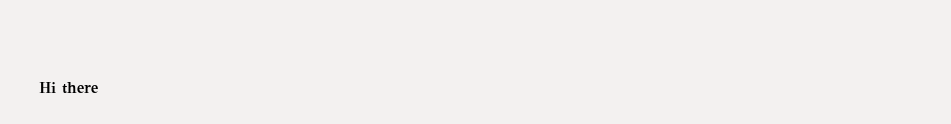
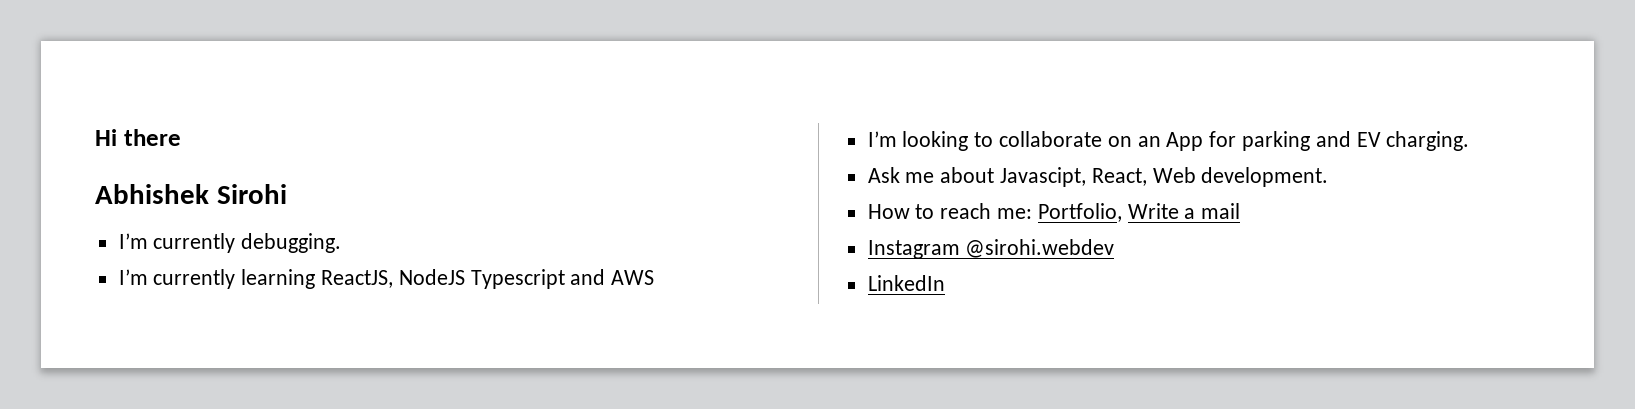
+ Abhishek Sirohi
+ I’m currently debugging.
+ I’m currently learning ReactJS, NodeJS Typescript and AWS
+ I’m looking to collaborate on an App for parking and EV charging.
+ Ask me about Javascipt, React, Web development.
+ How to reach me: Portfolio, Write a mail
+ Instagram @sirohi.webdev
+ LinkedIn

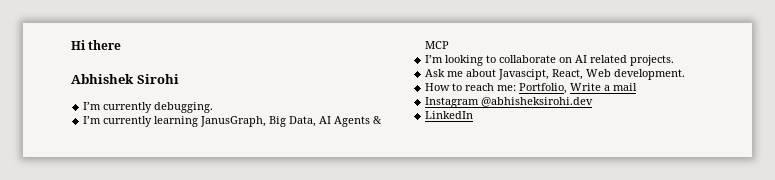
- I’m currently learning ReactJS, NodeJS Typescript and AWS
+ I’m currently learning JanusGraph, Big Data, AI Agents & MCP
- I’m looking to collaborate on an App for parking and EV charging.
+ I’m looking to collaborate on AI related projects.
- Instagram @sirohi.webdev
+ Instagram @abhisheksirohi.dev

